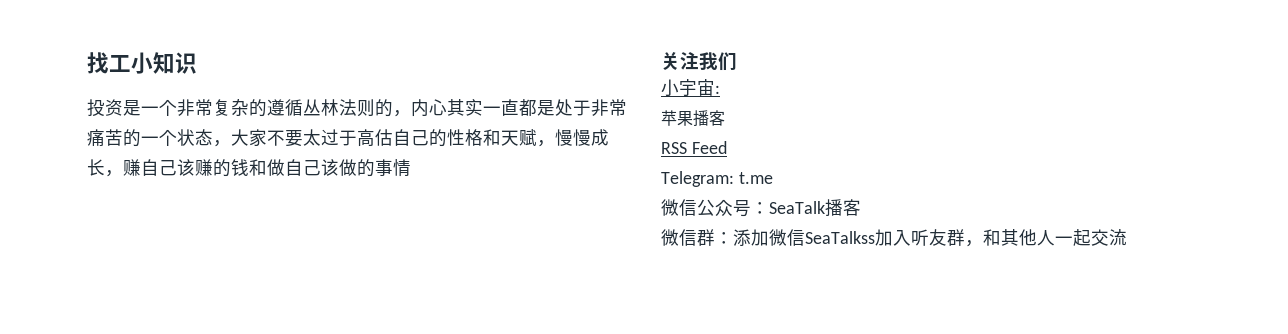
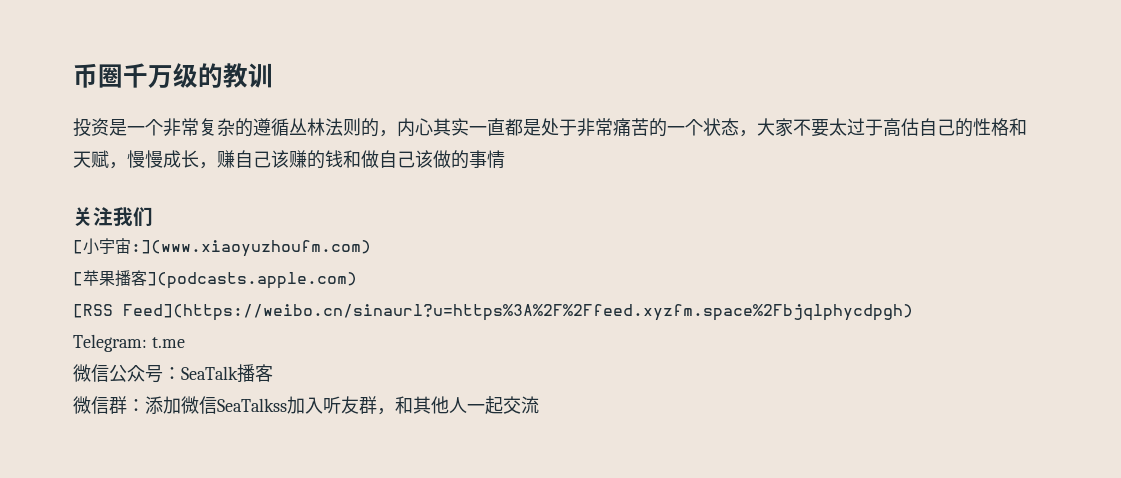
- 找工小知识
+ 币圈千万级的教训
- 小宇宙:
- 苹果播客
- RSS Feed
+ [小宇宙:](www.xiaoyuzhoufm.com)
+ [苹果播客](podcasts.apple.com)
+ [RSS Feed](https://weibo.cn/sinaurl?u=https%3A%2F%2Ffeed.xyzfm.space%2Fbjqlphycdpgh)

